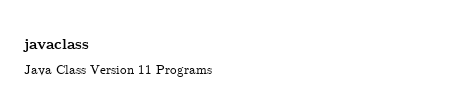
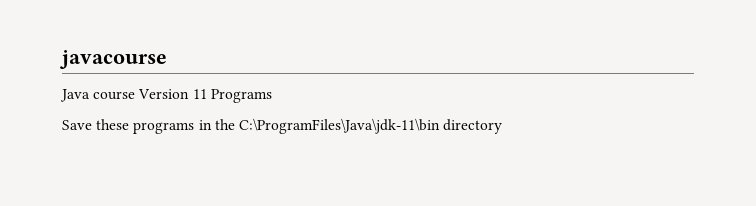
- javaclass
+ javacourse
- Java Class Version 11 Programs
+ Java course Version 11 Programs
+ Save these programs in the C:\ProgramFiles\Java\jdk-11\bin directory

